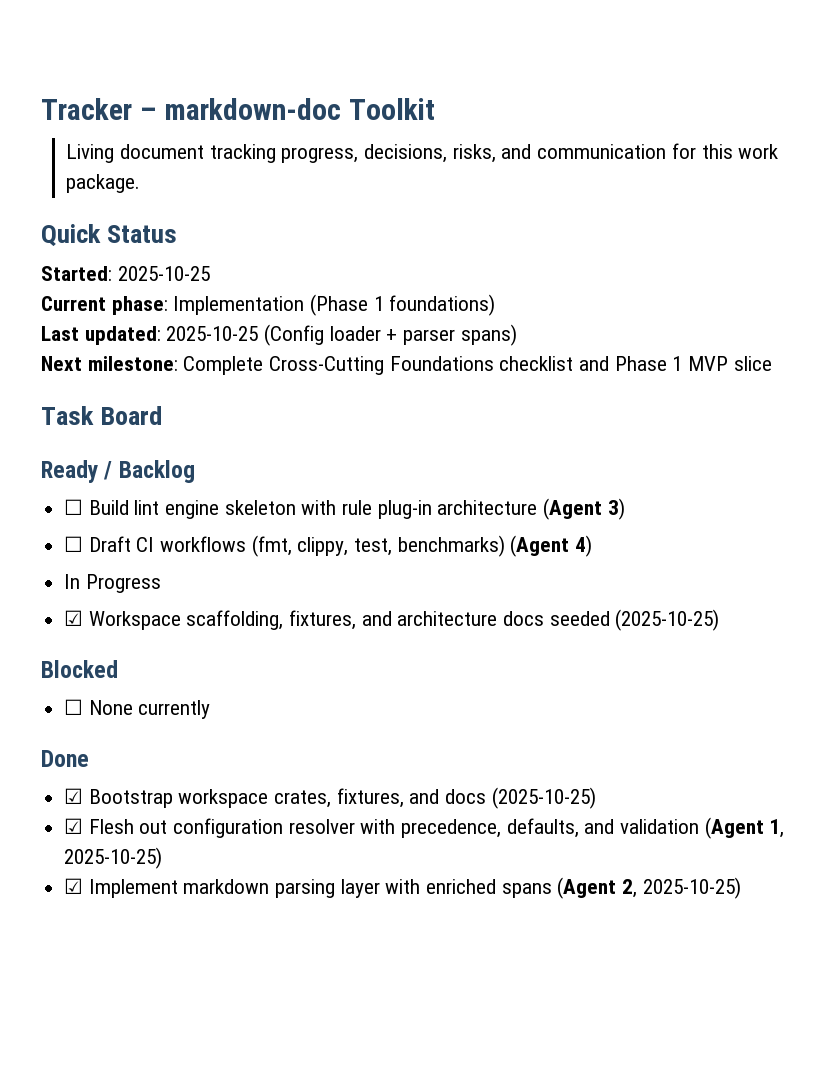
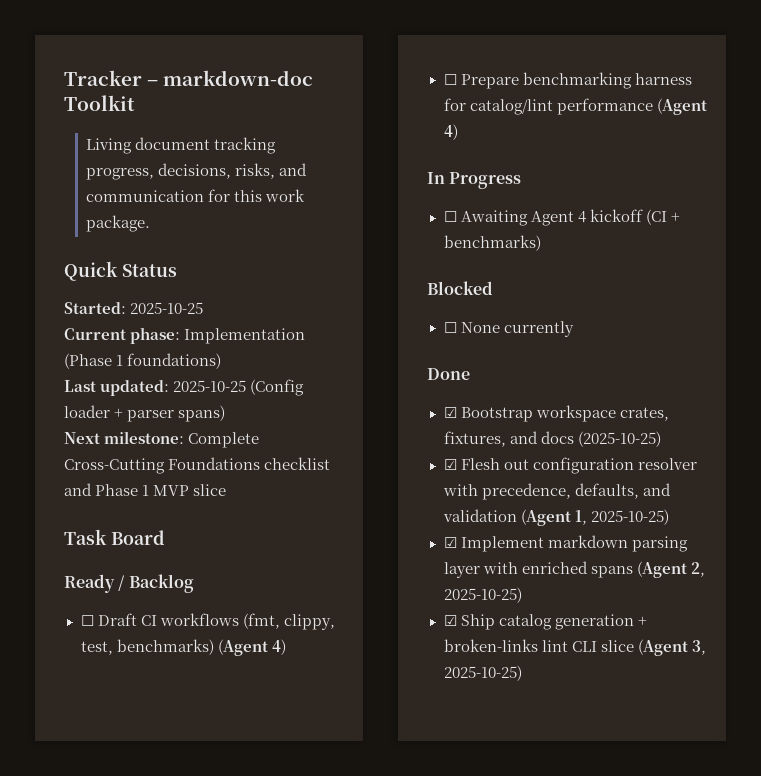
- ☐ Build lint engine skeleton with rule plug-in architecture (Agent 3)
+ ☐ Prepare benchmarking harness for catalog/lint performance (Agent 4)
  In Progress
- ☑ Workspace scaffolding, fixtures, and architecture docs seeded (2025-10-25)
+ ☐ Awaiting Agent 4 kickoff (CI + benchmarks)
+ ☑ Ship catalog generation + broken-links lint CLI slice (Agent 3, 2025-10-25)

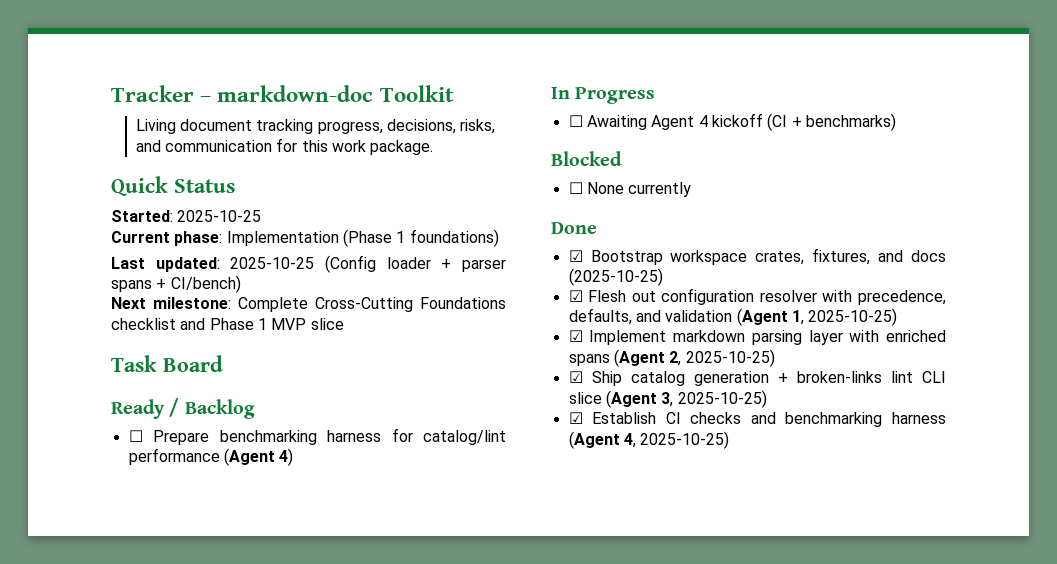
- Last updated: 2025-10-25 (Config loader + parser spans)
+ Last updated: 2025-10-25 (Config loader + parser spans + CI/bench)
- ☐ Draft CI workflows (fmt, clippy, test, benchmarks) (Agent 4)
+ ☑ Establish CI checks and benchmarking harness (Agent 4, 2025-10-25)

